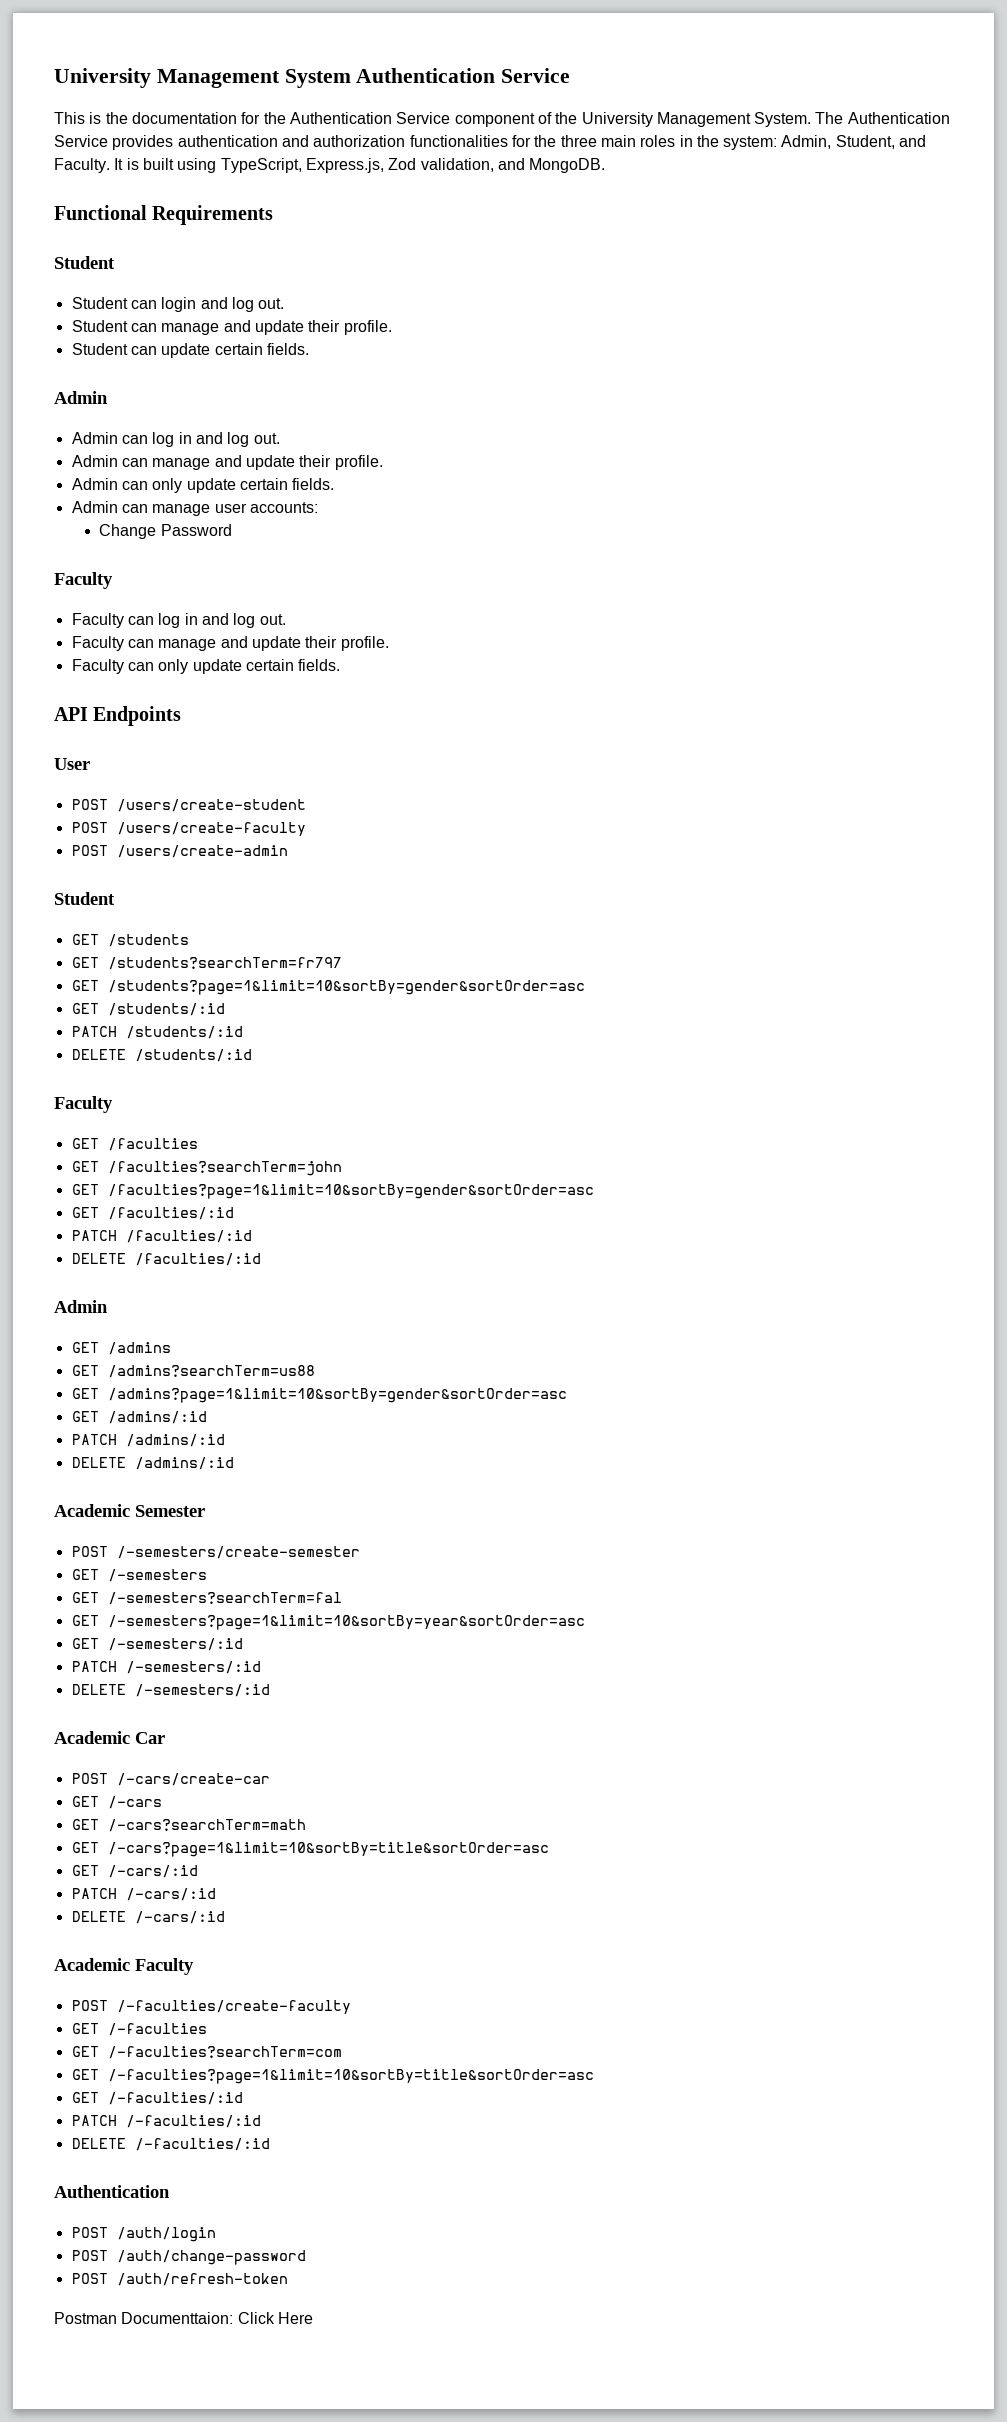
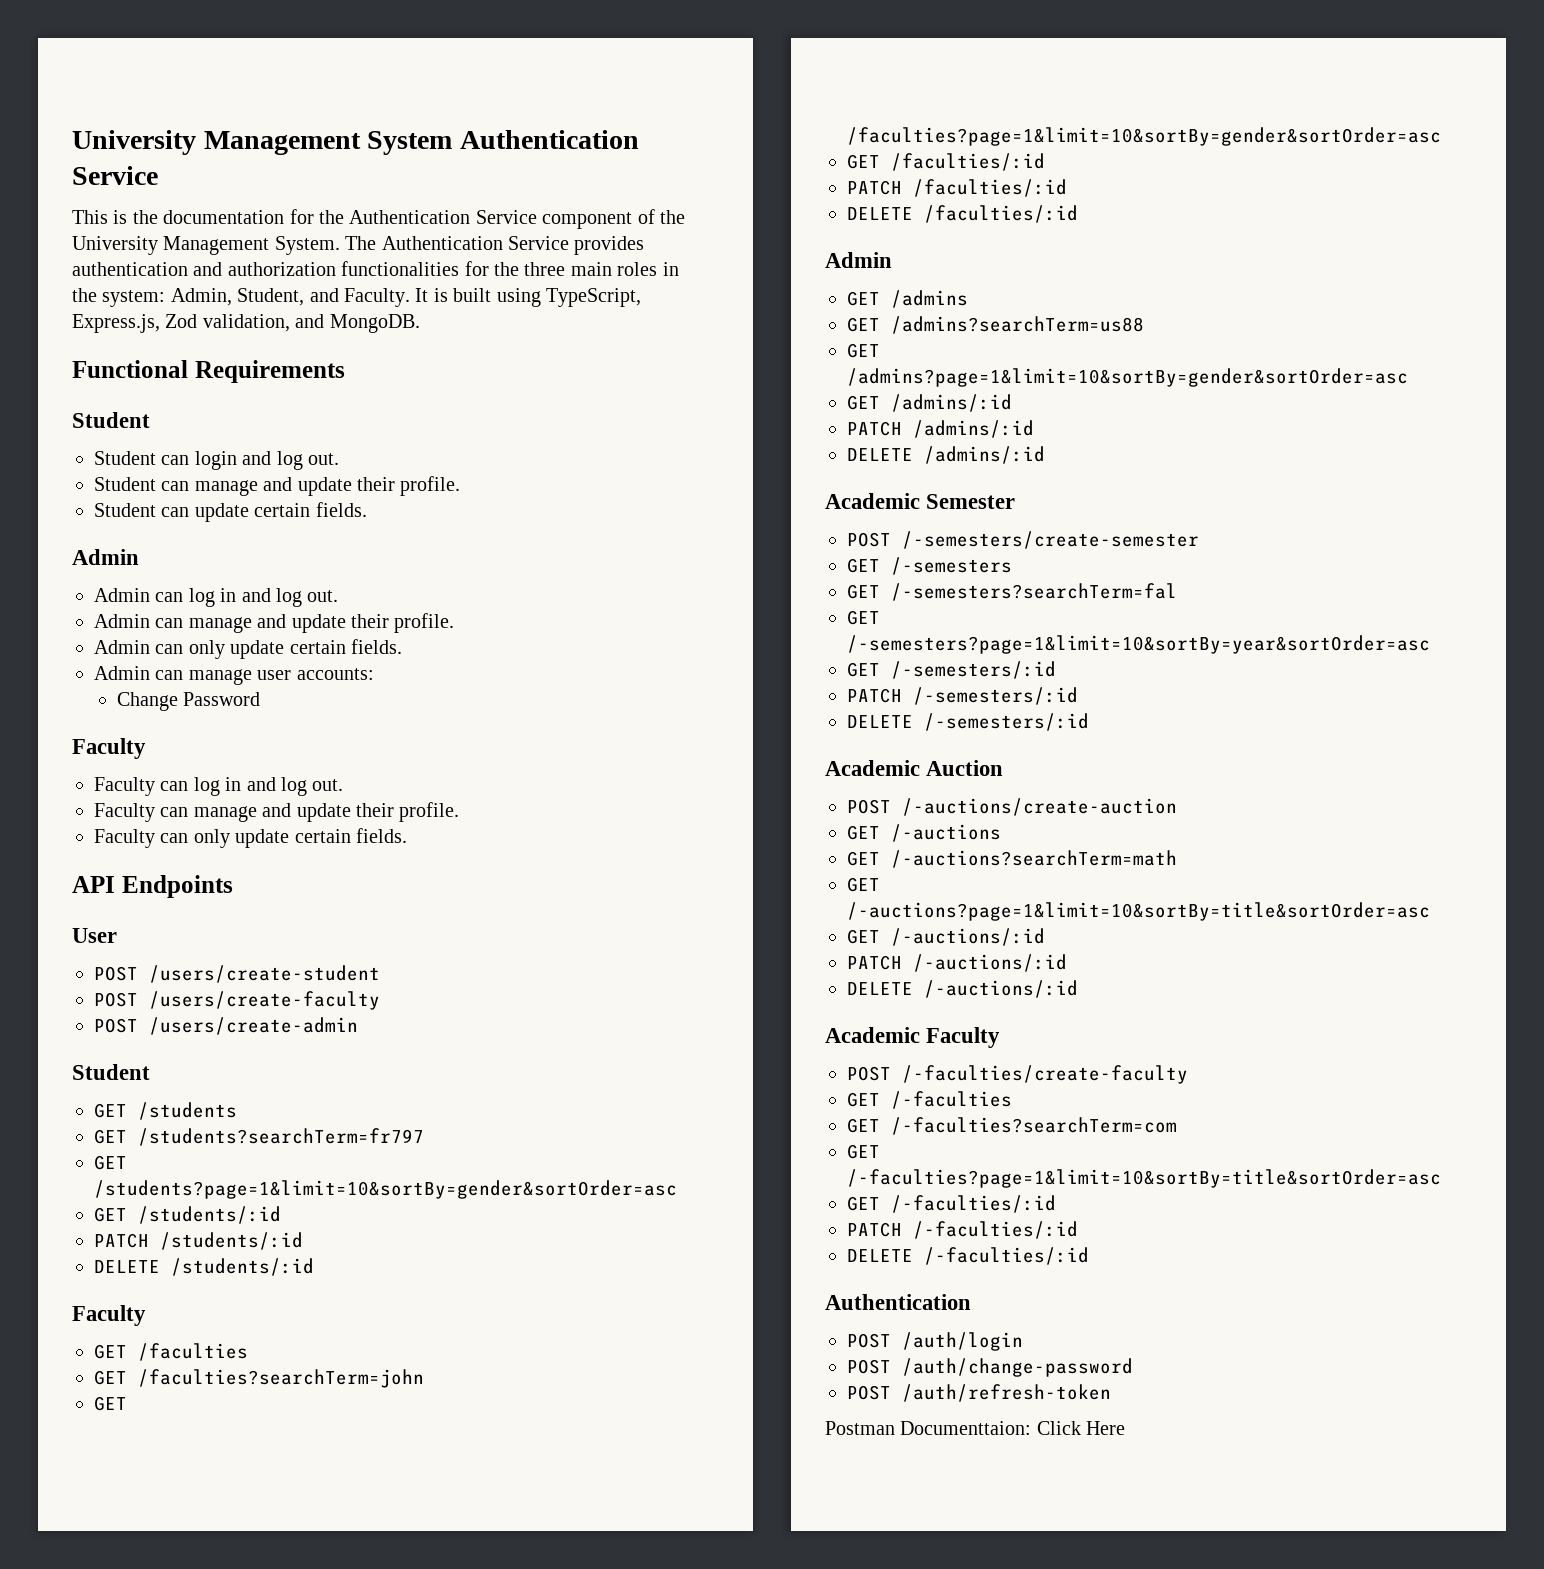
- Academic Car
- POST /-cars/create-car
- GET /-cars
- GET /-cars?searchTerm=math
- GET /-cars?page=1&limit=10&sortBy=title&sortOrder=asc
- GET /-cars/:id
- PATCH /-cars/:id
- DELETE /-cars/:id
+ Academic Auction
+ POST /-auctions/create-auction
+ GET /-auctions
+ GET /-auctions?searchTerm=math
+ GET /-auctions?page=1&limit=10&sortBy=title&sortOrder=asc
+ GET /-auctions/:id
+ PATCH /-auctions/:id
+ DELETE /-auctions/:id

